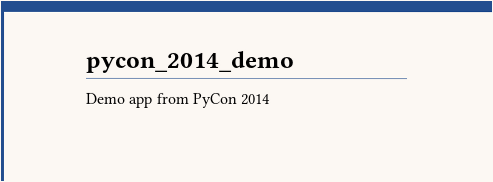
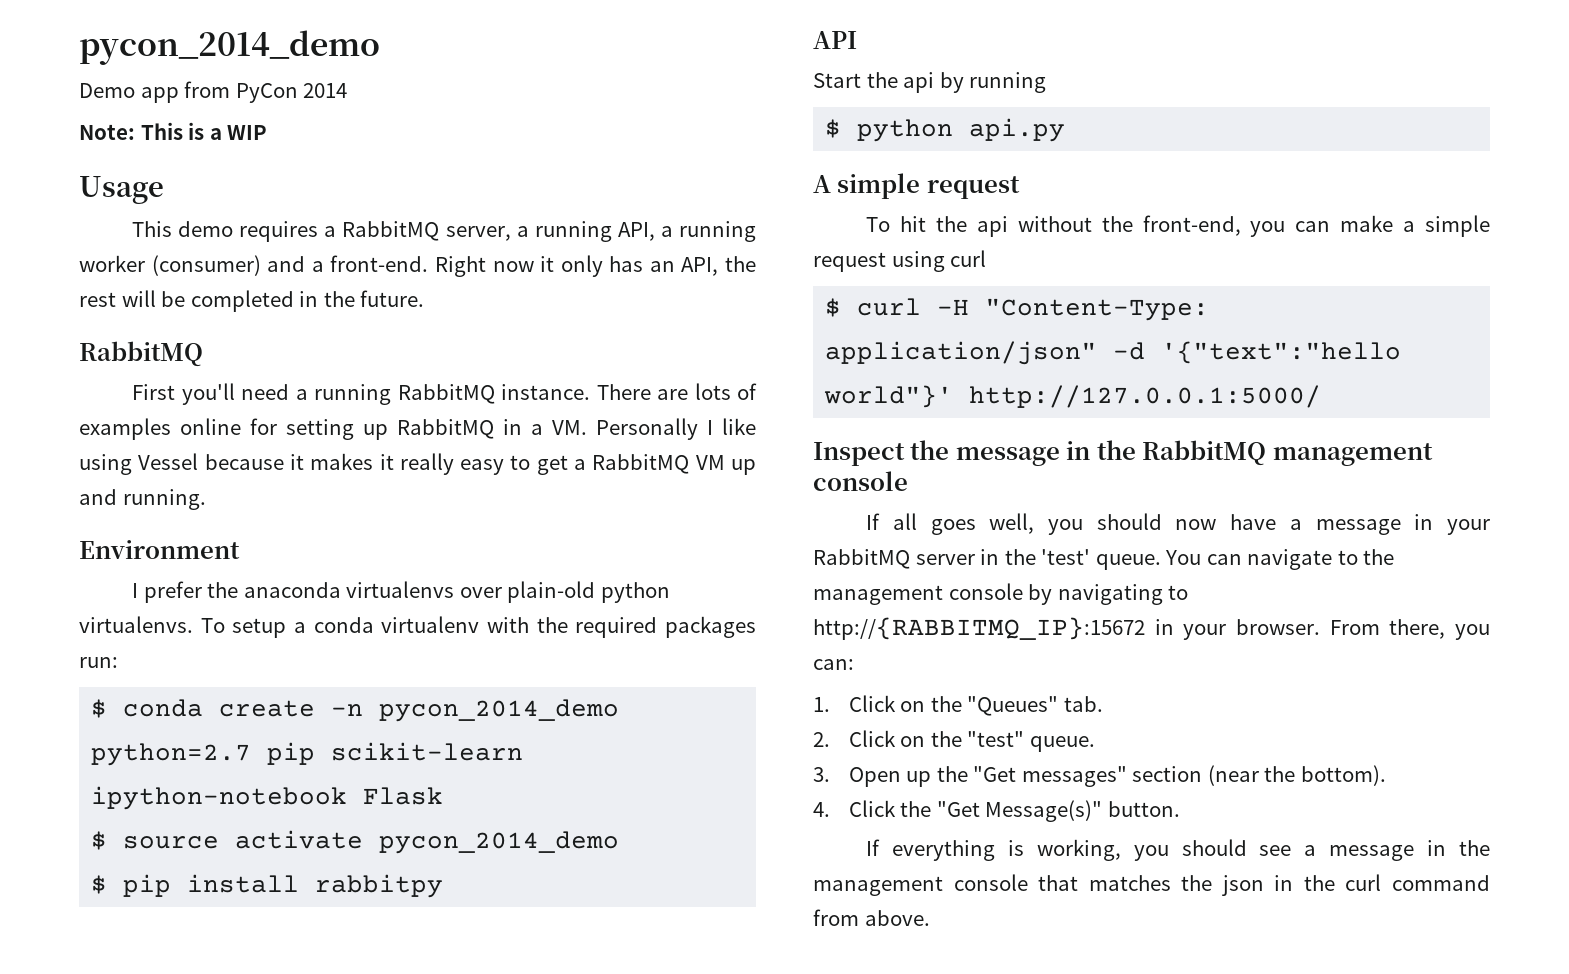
+ Note: This is a WIP
+ Usage
+ This demo requires a RabbitMQ server, a running API, a running worker (consumer) and a front-end. Right now it only has an API, the rest will be completed in the future.
+ RabbitMQ
+ First you'll need a running RabbitMQ instance. There are lots of examples online for setting up RabbitMQ in a VM. Personally I like using Vessel because it makes it really easy to get a RabbitMQ VM up and running.
+ Environment
+ I prefer the anaconda virtualenvs over plain-old python virtualenvs. To setup a conda virtualenv with the required packages run:
+ $ conda create -n pycon_2014_demo python=2.7 pip scikit-learn ipython-notebook Flask
+ $ source activate pycon_2014_demo
+ $ pip install rabbitpy
+ API
+ Start the api by running
+ $ python api.py
+ A simple request
+ To hit the api without the front-end, you can make a simple request using curl
+ $ curl -H "Content-Type: application/json" -d '{"text":"hello world"}' http://127.0.0.1:5000/
+ Inspect the message in the RabbitMQ management console
+ If all goes well, you should now have a message in your RabbitMQ server in the 'test' queue. You can navigate to the management console by navigating to http://{RABBITMQ_IP}:15672 in your browser. From there, you can:
+ 1. Click on the "Queues" tab.
+ 2. Click on the "test" queue.
+ 3. Open up the "Get messages" section (near the bottom).
+ 4. Click the "Get Message(s)" button.
+ If everything is working, you should see a message in the management console that matches the json in the curl command from above.

